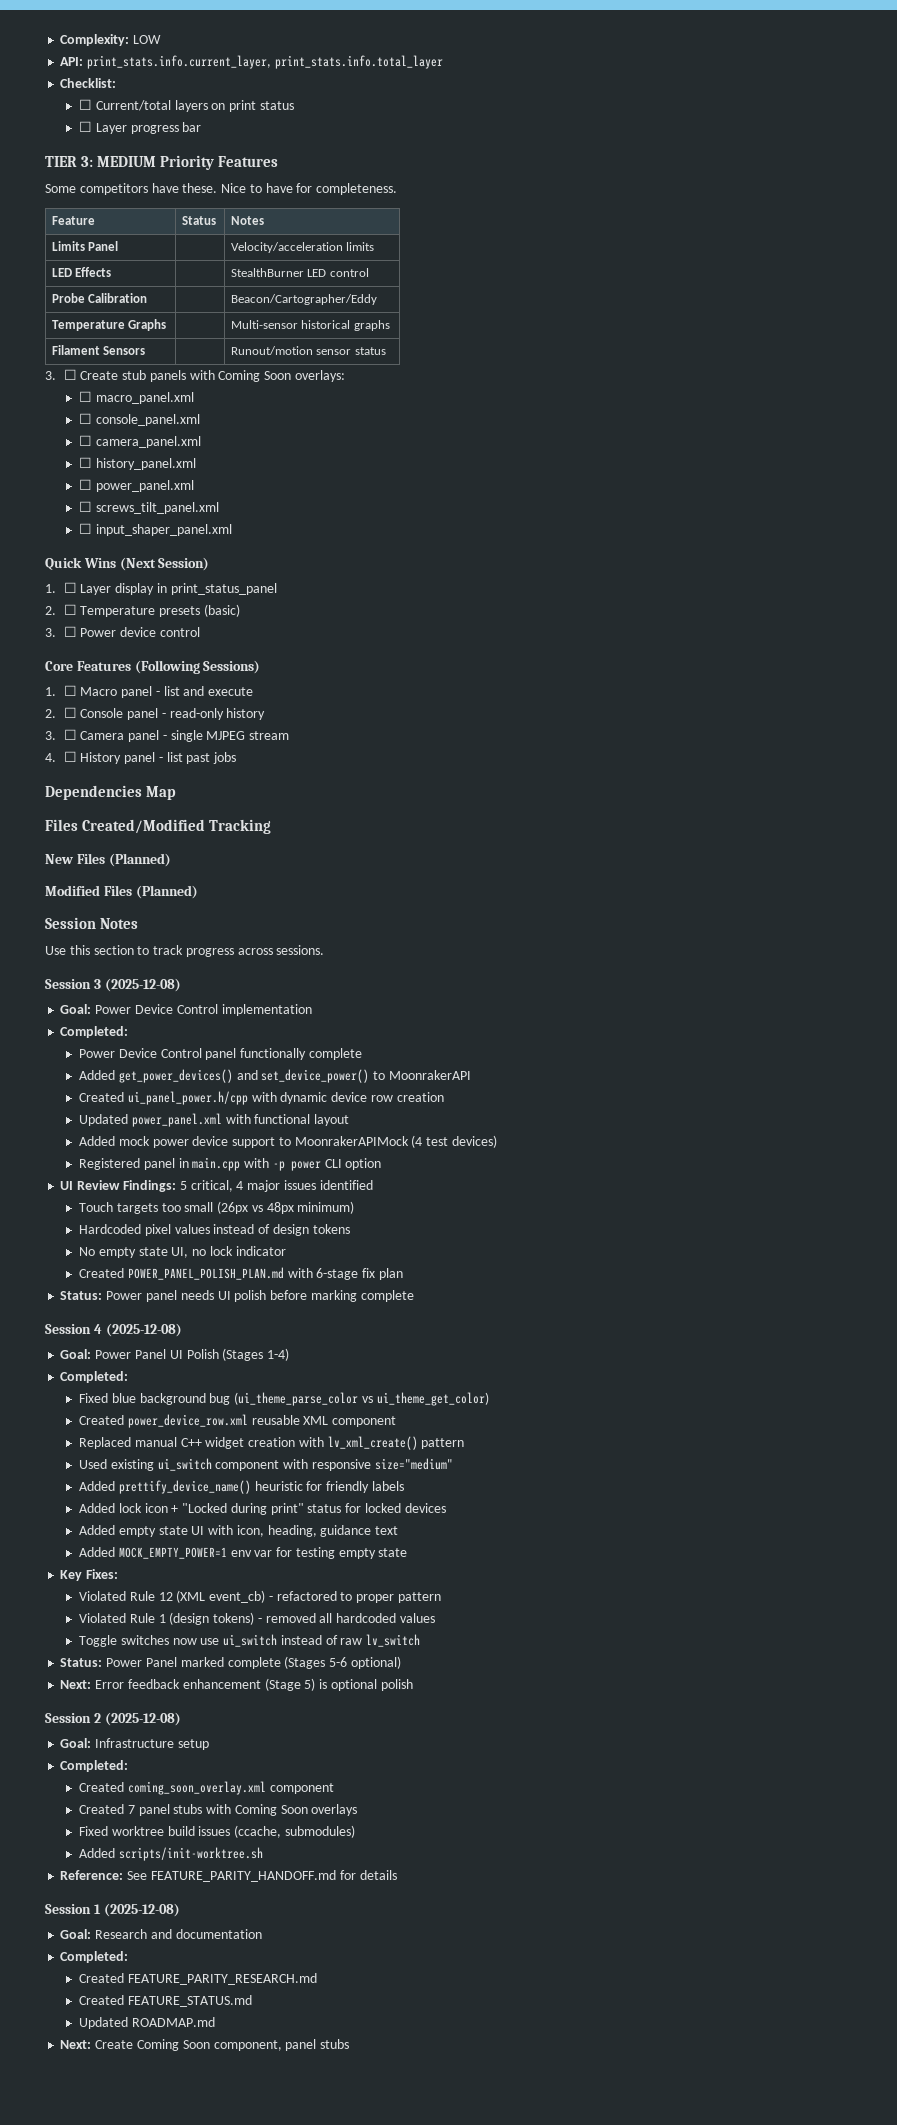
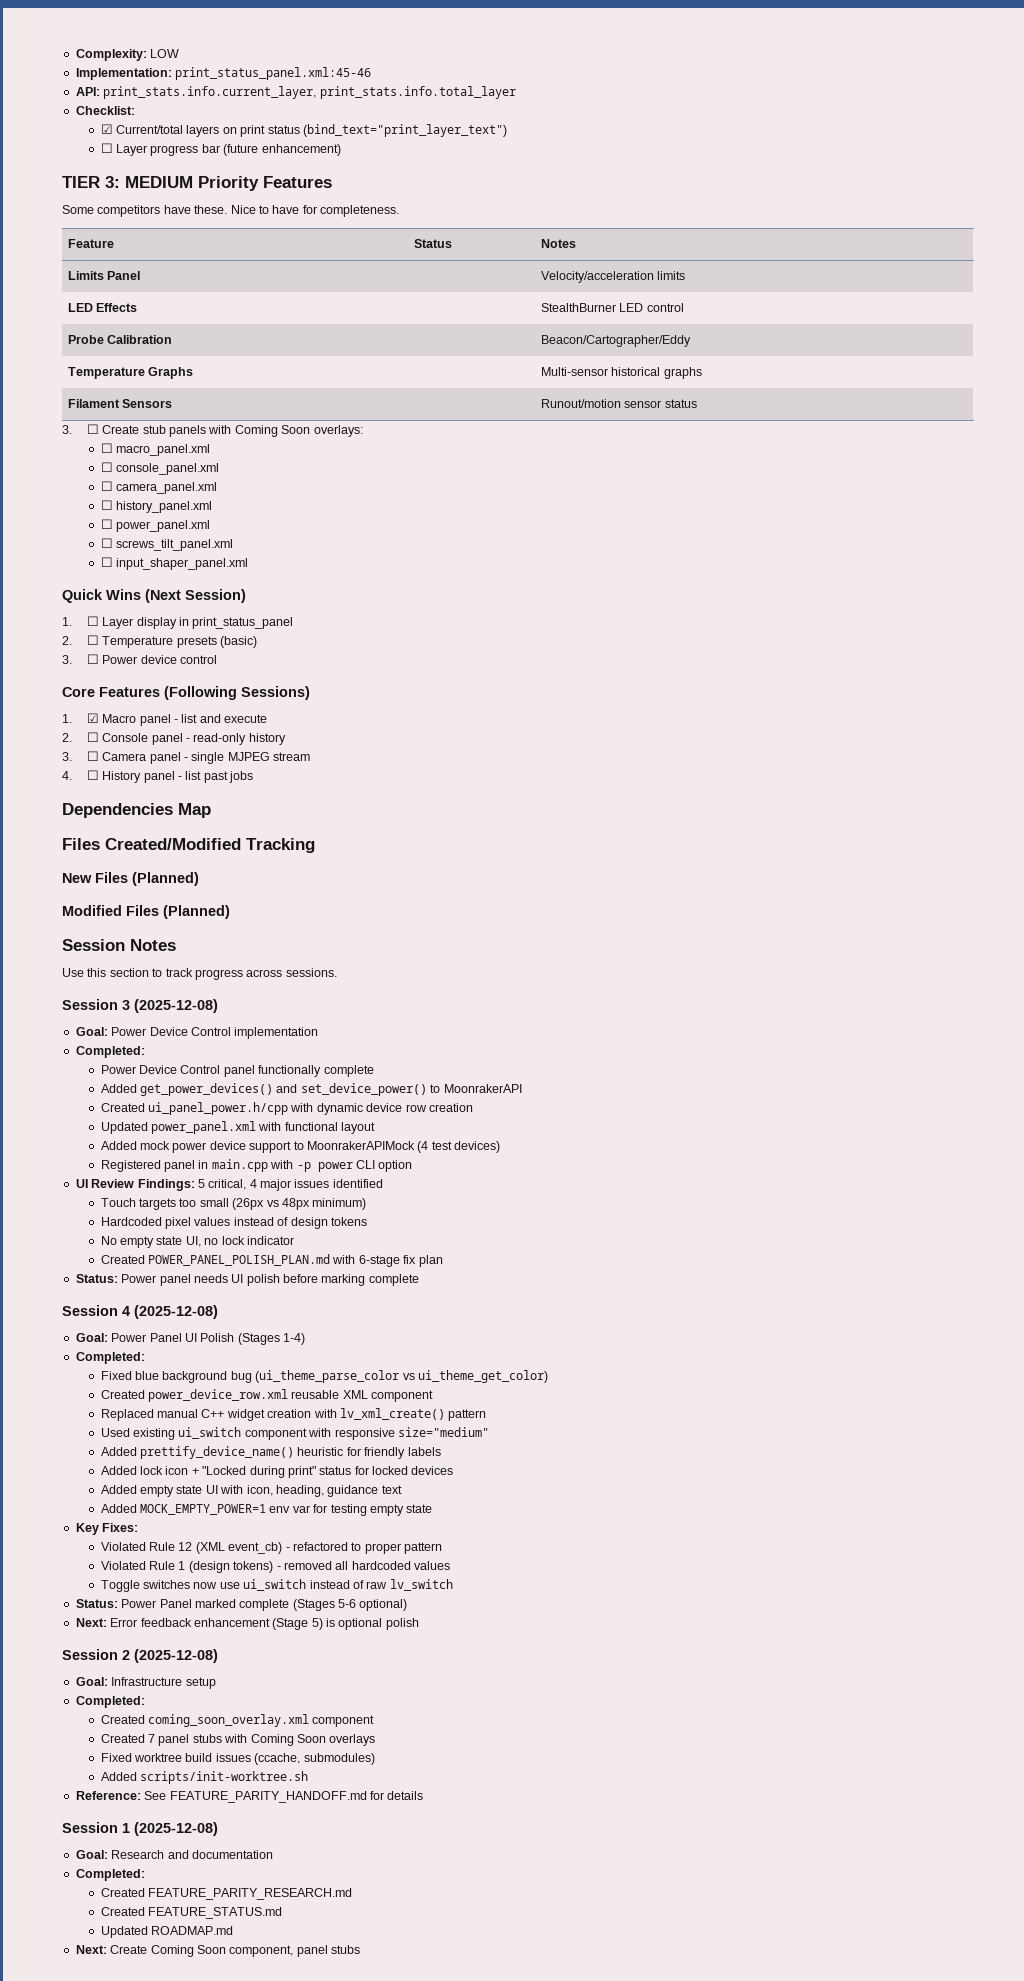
+ Implementation: print_status_panel.xml:45-46
- ☐ Current/total layers on print status
+ ☑ Current/total layers on print status (bind_text="print_layer_text")
- ☐ Layer progress bar
+ ☐ Layer progress bar (future enhancement)
- 1. ☐ Macro panel - list and execute
+ 1. ☑ Macro panel - list and execute

